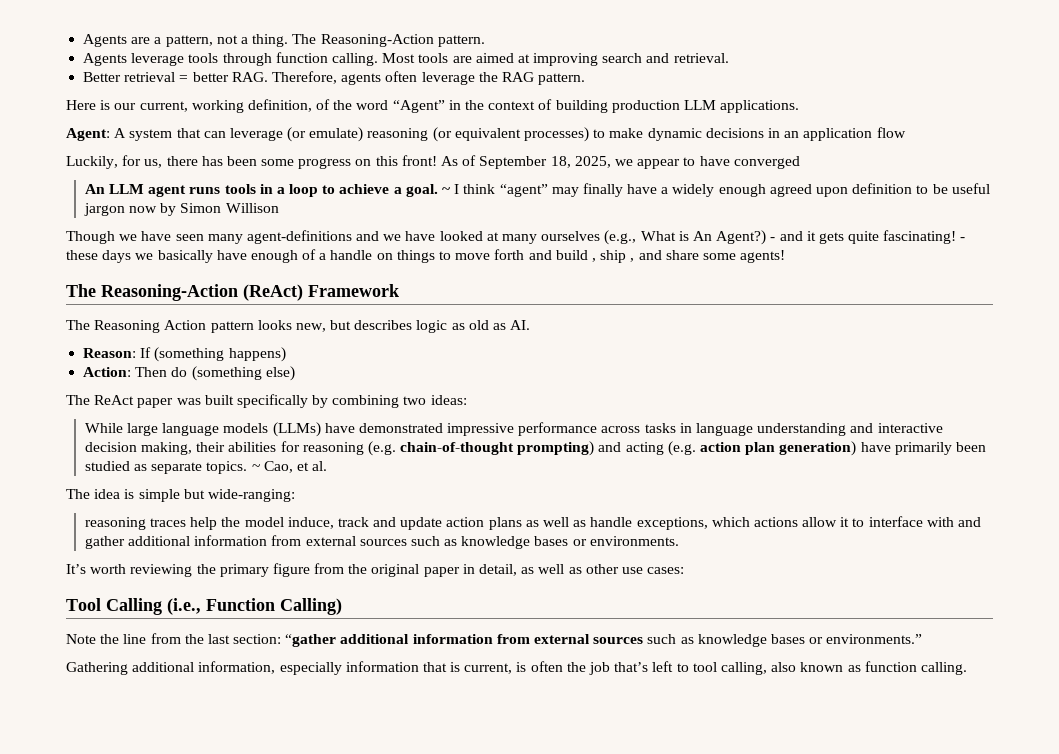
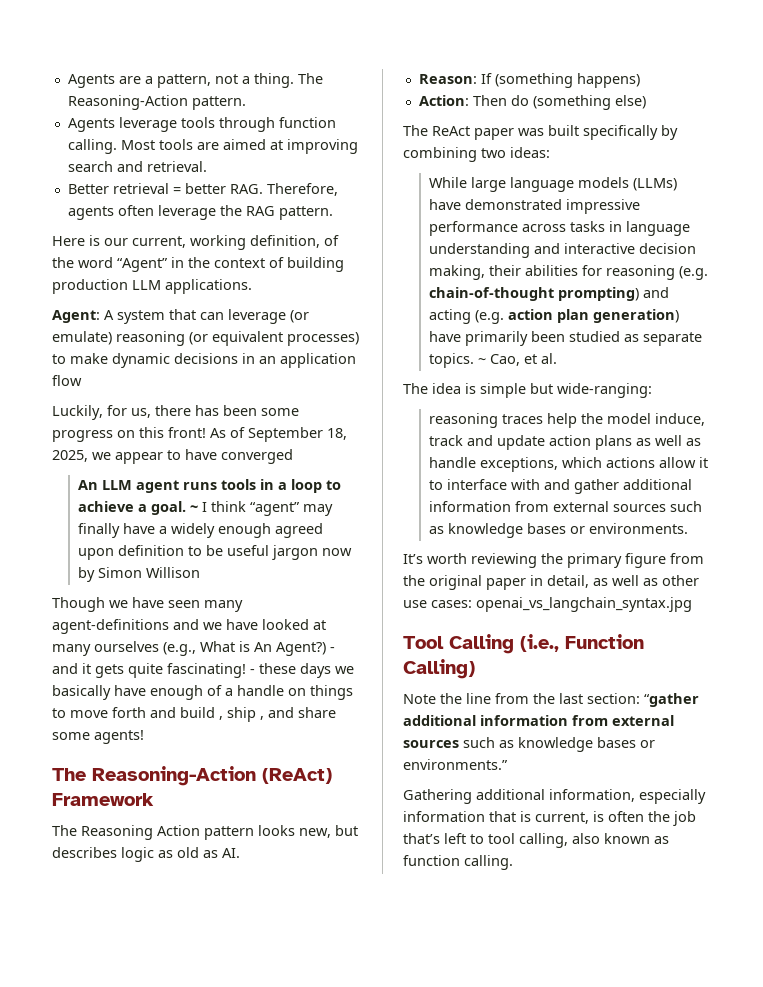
- It’s worth reviewing the primary figure from the original paper in detail, as well as other use cases:
+ It’s worth reviewing the primary figure from the original paper in detail, as well as other use cases: openai_vs_langchain_syntax.jpg

